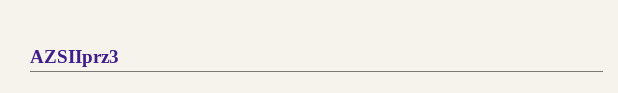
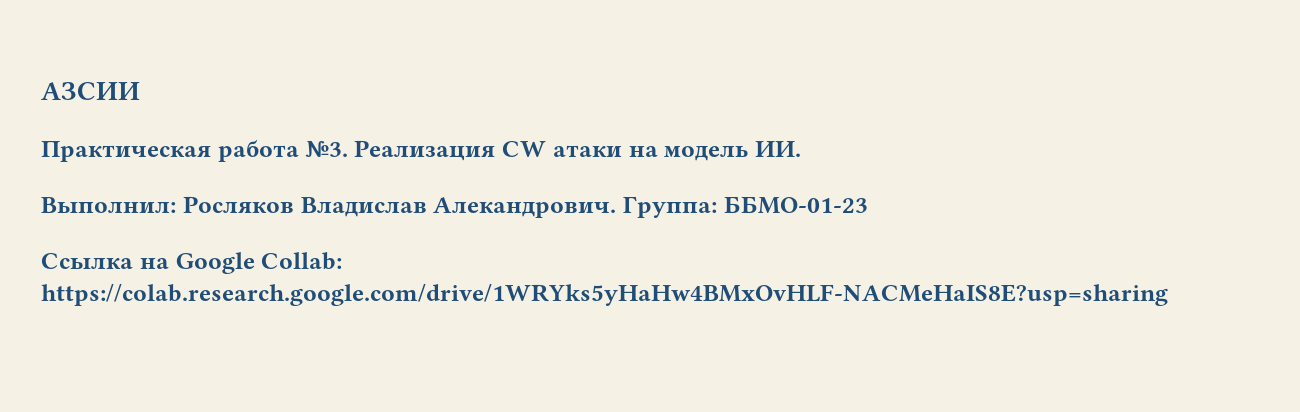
- AZSIIprz3
+ АЗСИИ
+ Практическая работа №3. Реализация CW атаки на модель ИИ.
+ Выполнил: Росляков Владислав Алекандрович. Группа: ББМО-01-23
+ Ссылка на Google Collab: https://colab.research.google.com/drive/1WRYks5yHaHw4BMxOvHLF-NACMeHaIS8E?usp=sharing

